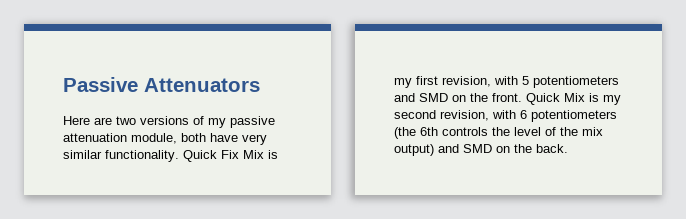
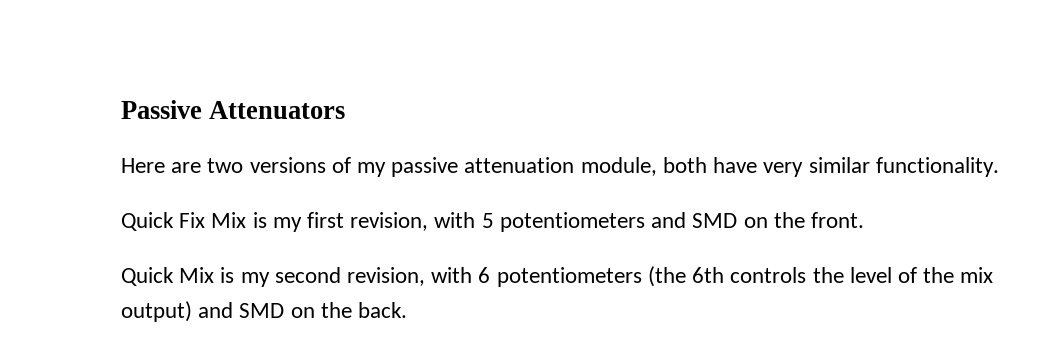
- Here are two versions of my passive attenuation module, both have very similar functionality. Quick Fix Mix is my first revision, with 5 potentiometers and SMD on the front. Quick Mix is my second revision, with 6 potentiometers (the 6th controls the level of the mix output) and SMD on the back.
+ Here are two versions of my passive attenuation module, both have very similar functionality.
+ Quick Fix Mix is my first revision, with 5 potentiometers and SMD on the front.
+ Quick Mix is my second revision, with 6 potentiometers (the 6th controls the level of the mix output) and SMD on the back.

